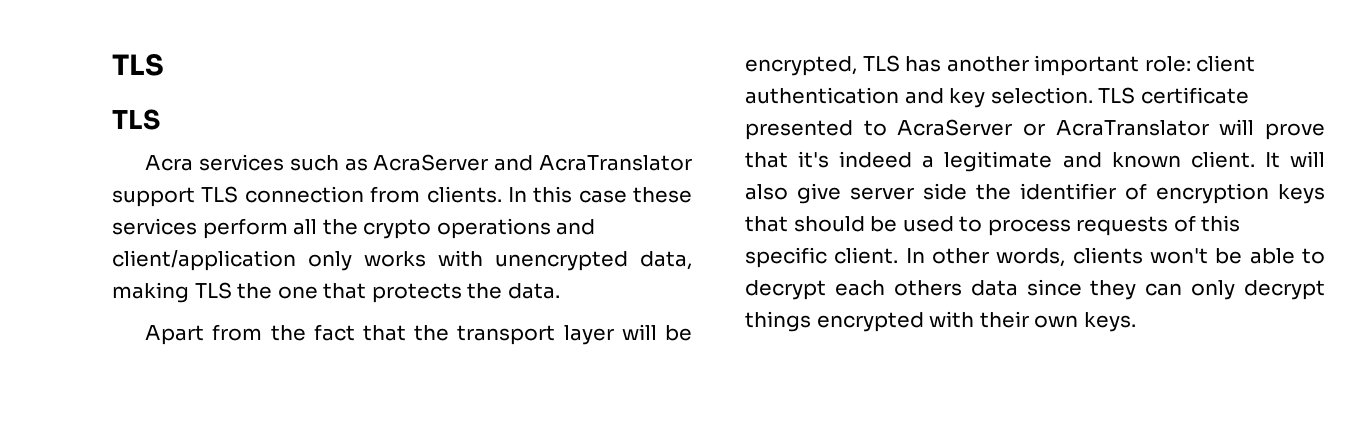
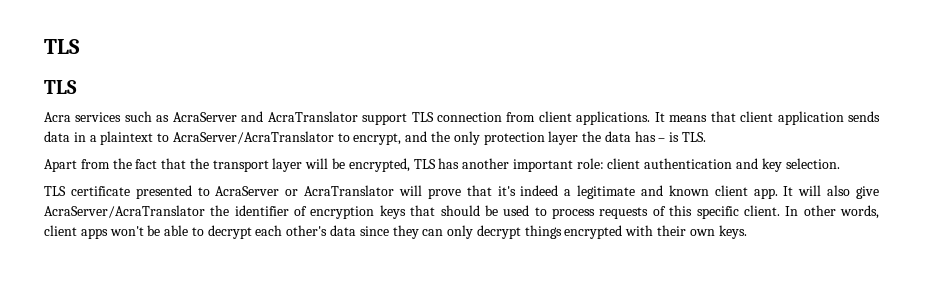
- Acra services such as AcraServer and AcraTranslator support TLS connection from clients. In this case these services perform all the crypto operations and client/application only works with unencrypted data, making TLS the one that protects the data.
+ Acra services such as AcraServer and AcraTranslator support TLS connection from client applications. It means that client application sends data in a plaintext to AcraServer/AcraTranslator to encrypt, and the only protection layer the data has – is TLS.
- Apart from the fact that the transport layer will be encrypted, TLS has another important role: client authentication and key selection. TLS certificate presented to AcraServer or AcraTranslator will prove that it's indeed a legitimate and known client.
+ Apart from the fact that the transport layer will be encrypted, TLS has another important role: client authentication and key selection.
+ TLS certificate presented to AcraServer or AcraTranslator will prove that it's indeed a legitimate and known client app.
- It will also give server side the identifier of encryption keys that should be used to process requests of this specific client.
+ It will also give AcraServer/AcraTranslator the identifier of encryption keys that should be used to process requests of this specific client.
- In other words, clients won't be able to decrypt each others data since they can only decrypt things encrypted with their own keys.
+ In other words, client apps won't be able to decrypt each other's data since they can only decrypt things encrypted with their own keys.

